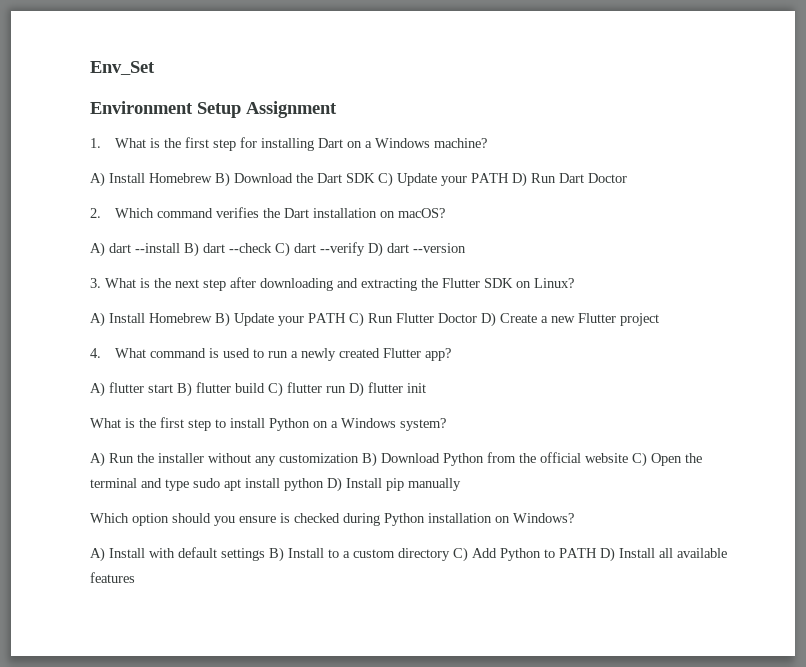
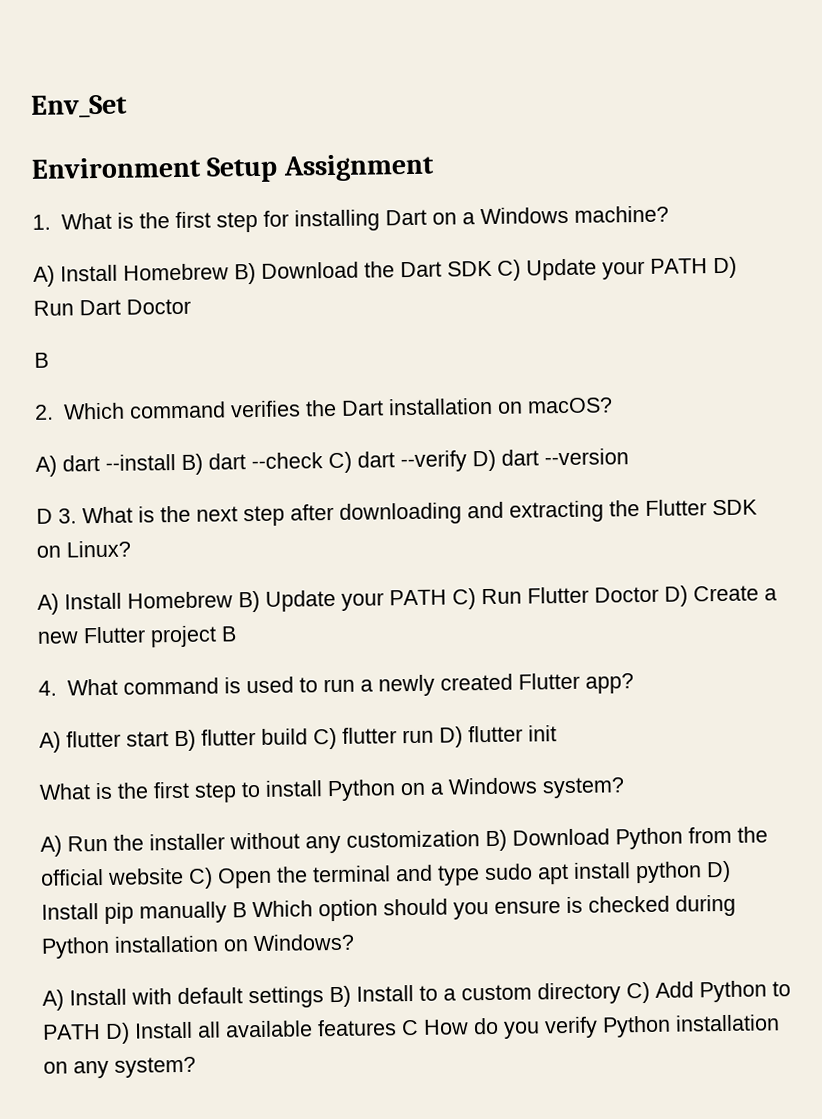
  A) Install Homebrew B) Download the Dart SDK C) Update your PATH D) Run Dart Doctor
+ B
- 3. What is the next step after downloading and extracting the Flutter SDK on Linux?
+ D 3. What is the next step after downloading and extracting the Flutter SDK on Linux?
- A) Install Homebrew B) Update your PATH C) Run Flutter Doctor D) Create a new Flutter project
+ A) Install Homebrew B) Update your PATH C) Run Flutter Doctor D) Create a new Flutter project B
- A) Run the installer without any customization B) Download Python from the official website C) Open the terminal and type sudo apt install python D) Install pip manually
- Which option should you ensure is checked during Python installation on Windows?
+ A) Run the installer without any customization B) Download Python from the official website C) Open the terminal and type sudo apt install python D) Install pip manually B Which option should you ensure is checked during Python installation on Windows?
- A) Install with default settings B) Install to a custom directory C) Add Python to PATH D) Install all available features
+ A) Install with default settings B) Install to a custom directory C) Add Python to PATH D) Install all available features C How do you verify Python installation on any system?

